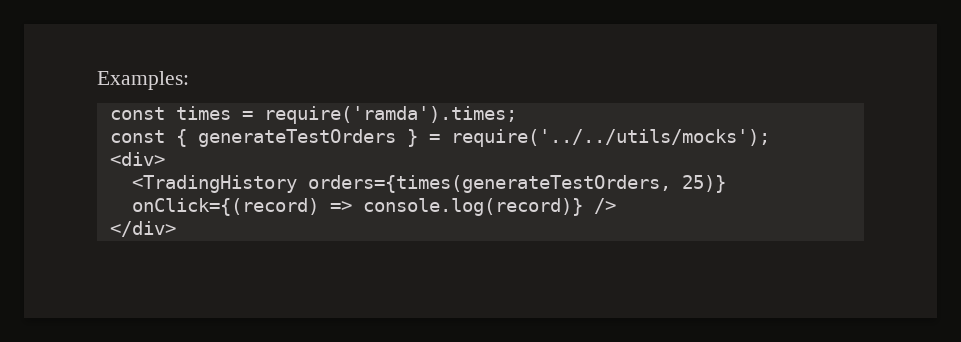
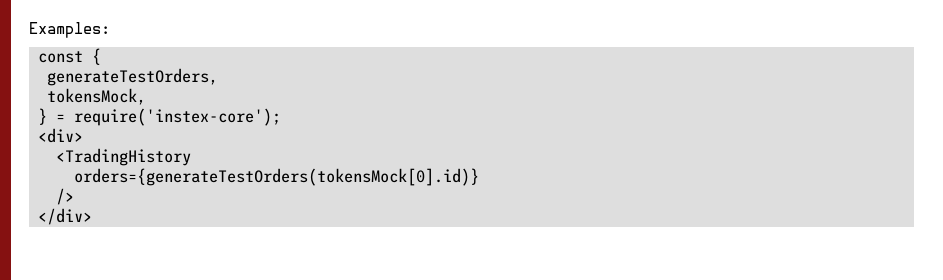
- const times = require('ramda').times;
- const { generateTestOrders } = require('../../utils/mocks');
+ const {
+ generateTestOrders,
+ tokensMock,
+ } = require('instex-core');
- <TradingHistory orders={times(generateTestOrders, 25)} onClick={(record) => console.log(record)} />
+ <TradingHistory
+ orders={generateTestOrders(tokensMock[0].id)}
+ />

